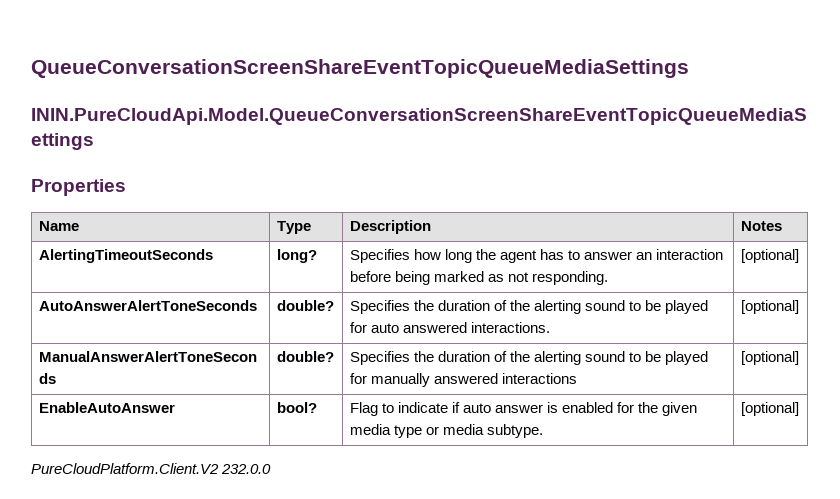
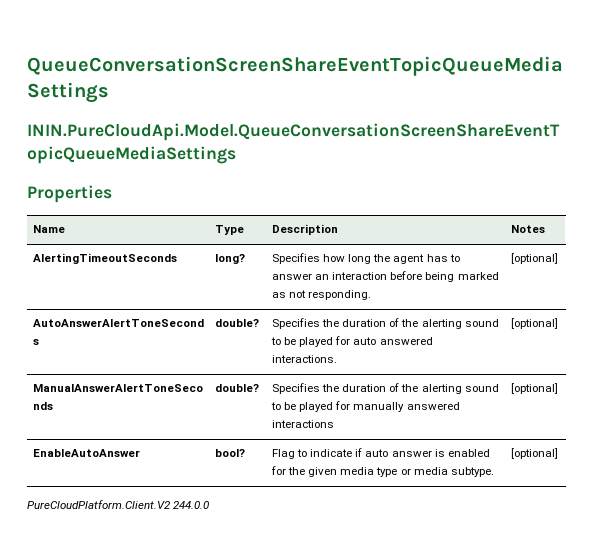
- PureCloudPlatform.Client.V2 232.0.0
+ PureCloudPlatform.Client.V2 244.0.0

